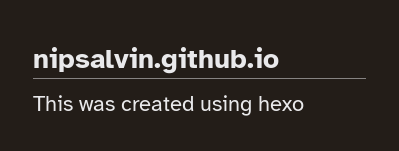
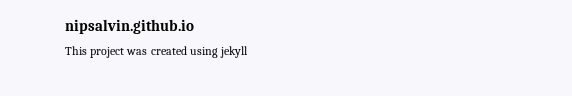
- This was created using hexo
+ This project was created using jekyll

